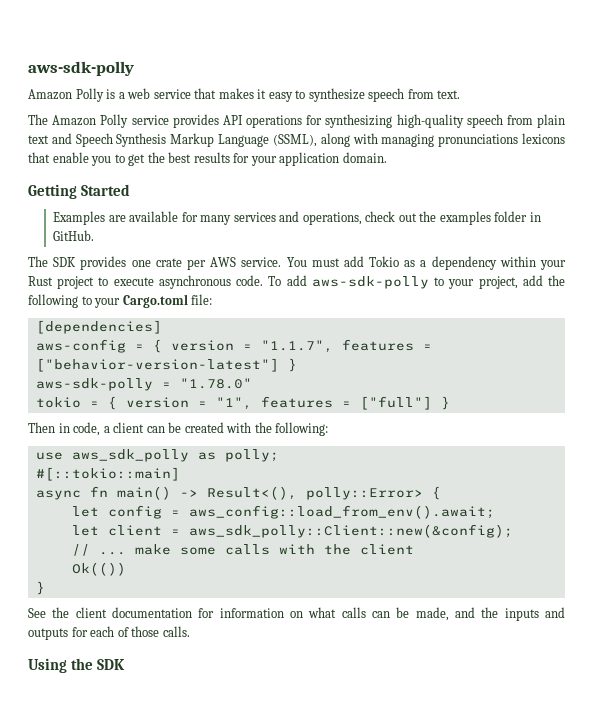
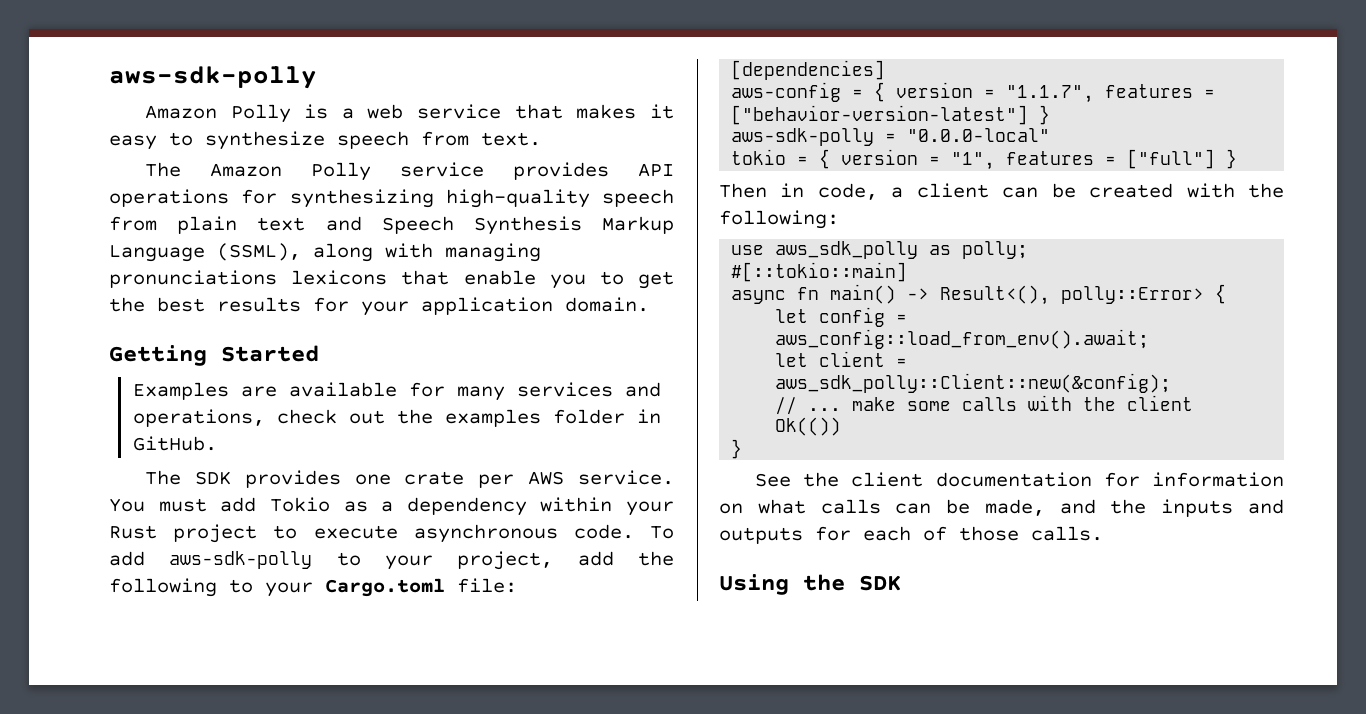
- aws-sdk-polly = "1.78.0"
+ aws-sdk-polly = "0.0.0-local"

